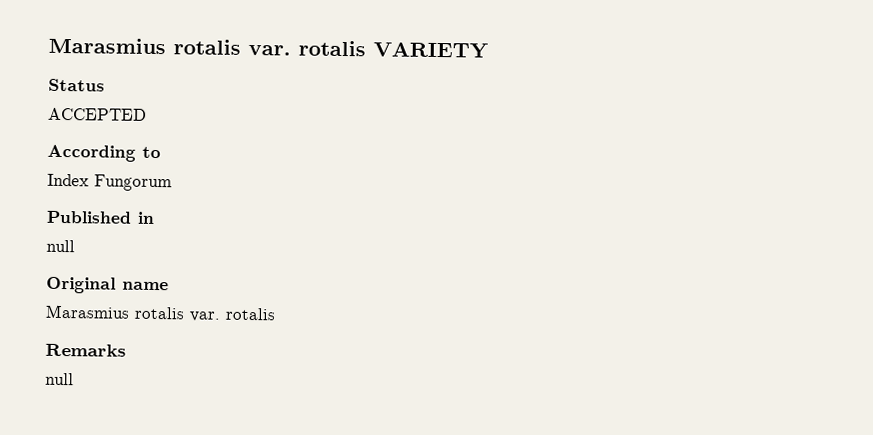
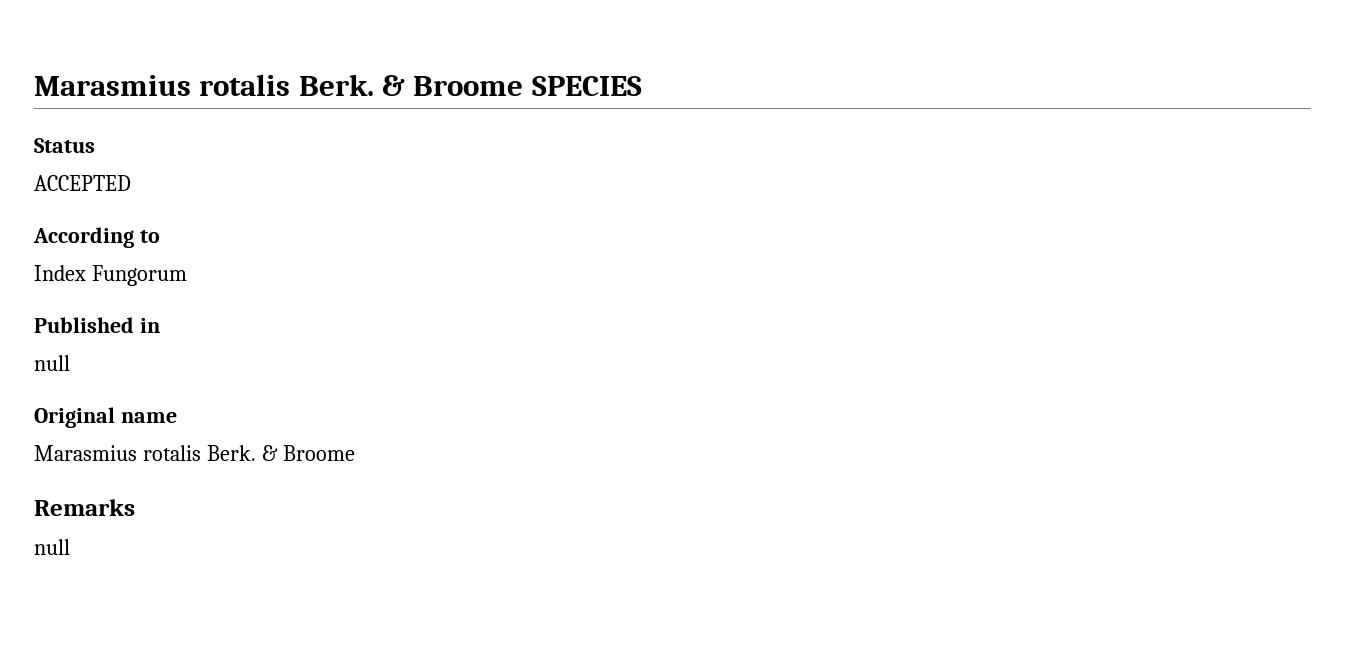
- Marasmius rotalis var. rotalis VARIETY
+ Marasmius rotalis Berk. & Broome SPECIES
  Original name
- Marasmius rotalis var. rotalis
+ Marasmius rotalis Berk. & Broome

